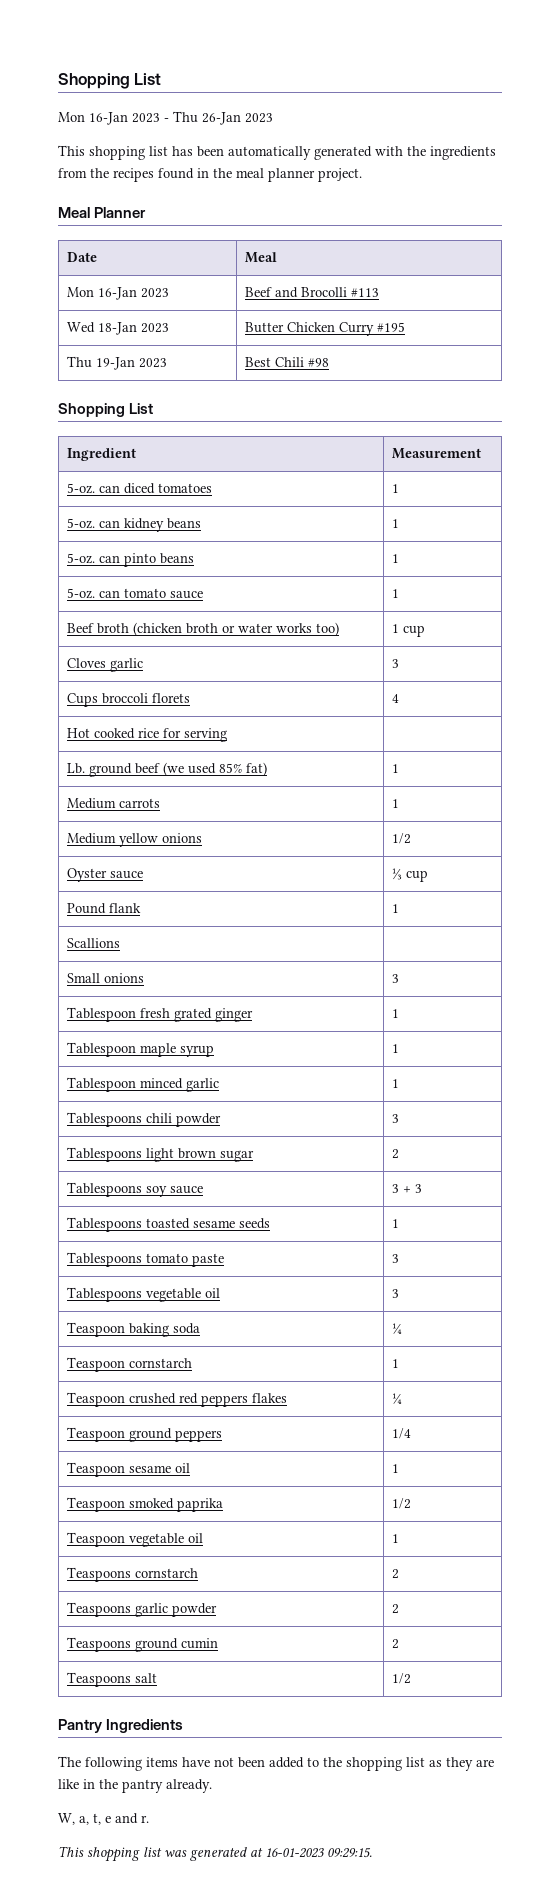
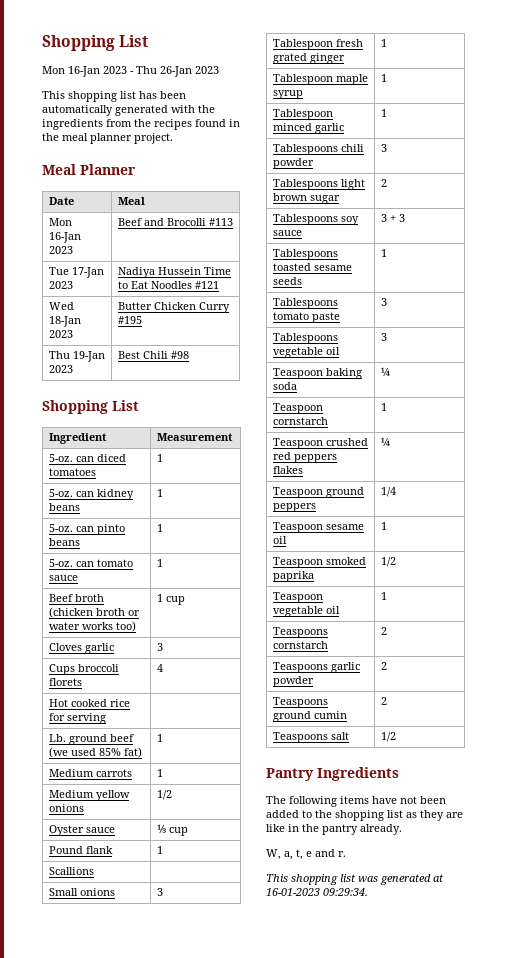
+ Tue 17-Jan 2023 | Nadiya Hussein Time to Eat Noodles #121
- This shopping list was generated at 16-01-2023 09:29:15.
+ This shopping list was generated at 16-01-2023 09:29:34.

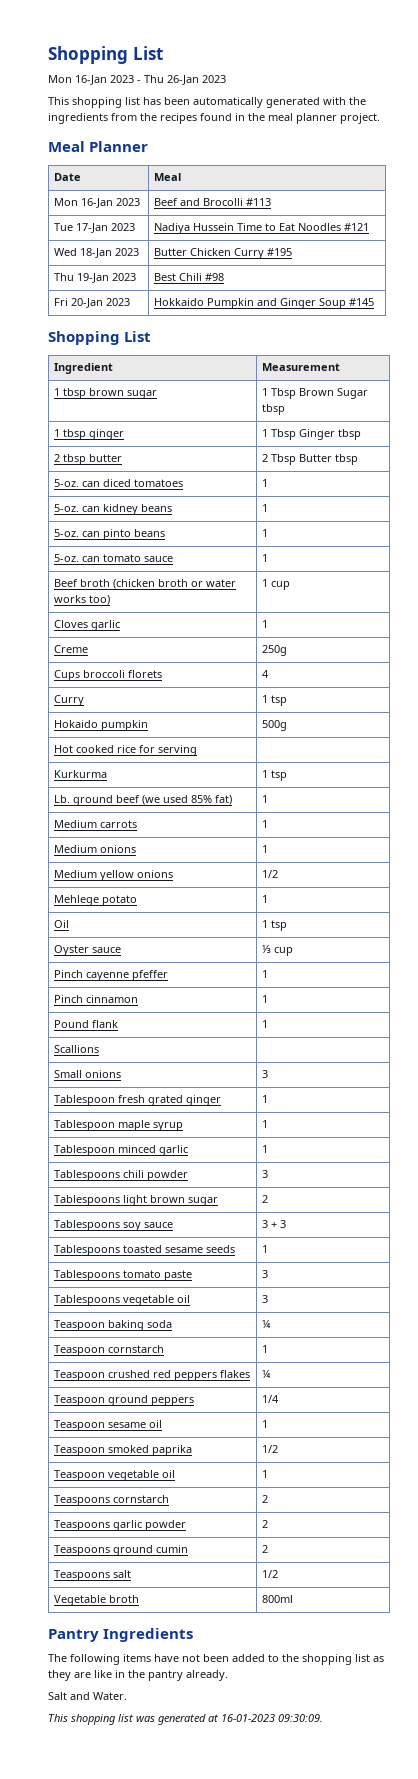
  Thu 19-Jan 2023 | Best Chili #98
+ Fri 20-Jan 2023 | Hokkaido Pumpkin and Ginger Soup #145
  Shopping List
  Ingredient | Measurement
+ 1 tbsp brown sugar | 1 Tbsp Brown Sugar tbsp
+ 1 tbsp ginger | 1 Tbsp Ginger tbsp
+ 2 tbsp butter | 2 Tbsp Butter tbsp
- Cloves garlic | 3
+ Cloves garlic | 1
+ Creme | 250g
+ Curry | 1 tsp
+ Hokaido pumpkin | 500g
+ Kurkurma | 1 tsp
+ Medium onions | 1
+ Mehlege potato | 1
+ Oil | 1 tsp
  Oyster sauce | ⅓ cup
+ Pinch cayenne pfeffer | 1
+ Pinch cinnamon | 1
+ Vegetable broth | 800ml
- W, a, t, e and r.
+ Salt and Water.
- This shopping list was generated at 16-01-2023 09:29:34.
+ This shopping list was generated at 16-01-2023 09:30:09.

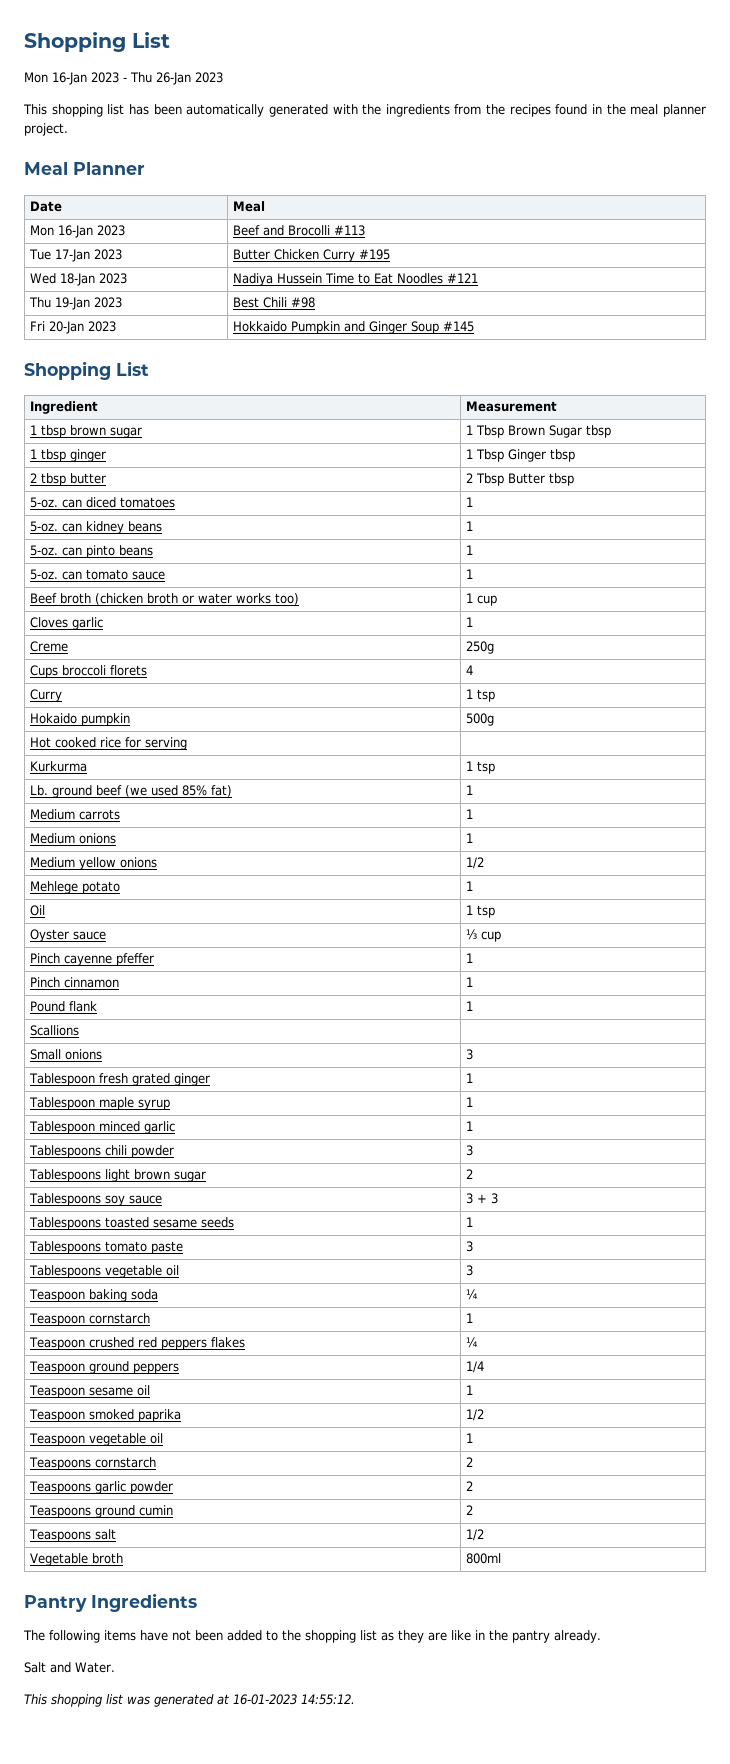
- Tue 17-Jan 2023 | Nadiya Hussein Time to Eat Noodles #121
+ Tue 17-Jan 2023 | Butter Chicken Curry #195
+ Wed 18-Jan 2023 | Nadiya Hussein Time to Eat Noodles #121
- Wed 18-Jan 2023 | Butter Chicken Curry #195
- This shopping list was generated at 16-01-2023 09:30:09.
+ This shopping list was generated at 16-01-2023 14:55:12.

